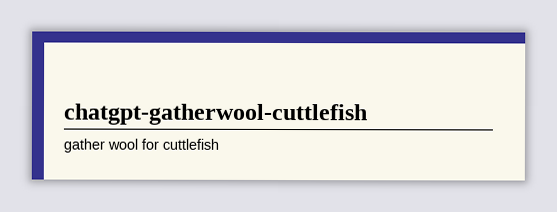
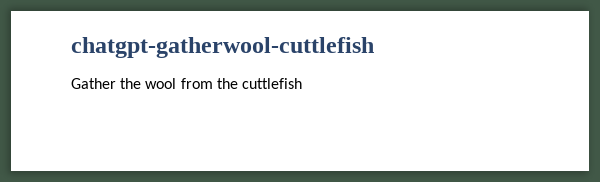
- gather wool for cuttlefish
+ Gather the wool from the cuttlefish

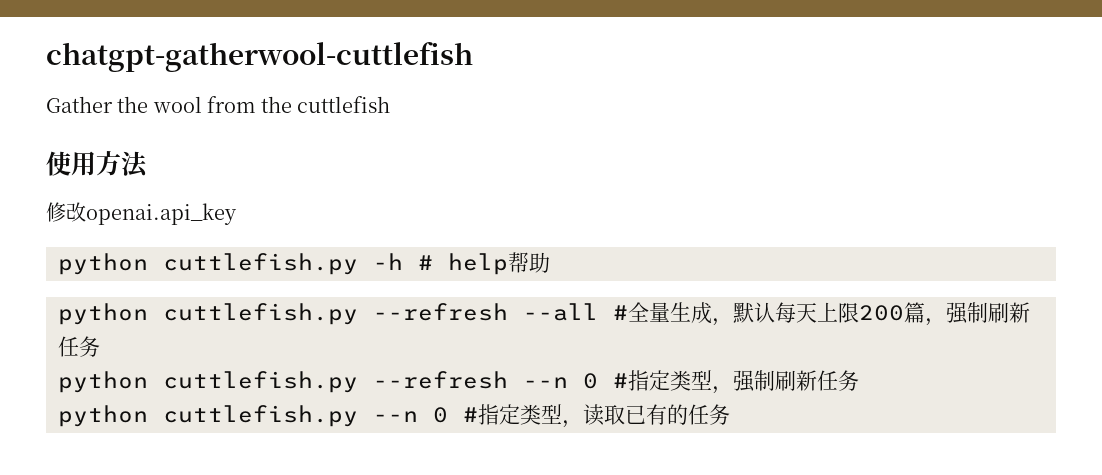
+ 使用方法
+ 修改openai.api_key
+ python cuttlefish.py -h # help帮助
+ python cuttlefish.py --refresh --all #全量生成，默认每天上限200篇，强制刷新任务
+ python cuttlefish.py --refresh --n 0 #指定类型，强制刷新任务
+ python cuttlefish.py --n 0 #指定类型，读取已有的任务

